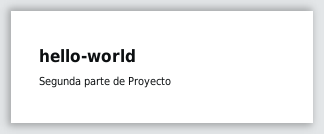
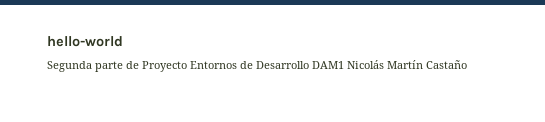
- Segunda parte de Proyecto
+ Segunda parte de Proyecto Entornos de Desarrollo DAM1 Nicolás Martín Castaño

